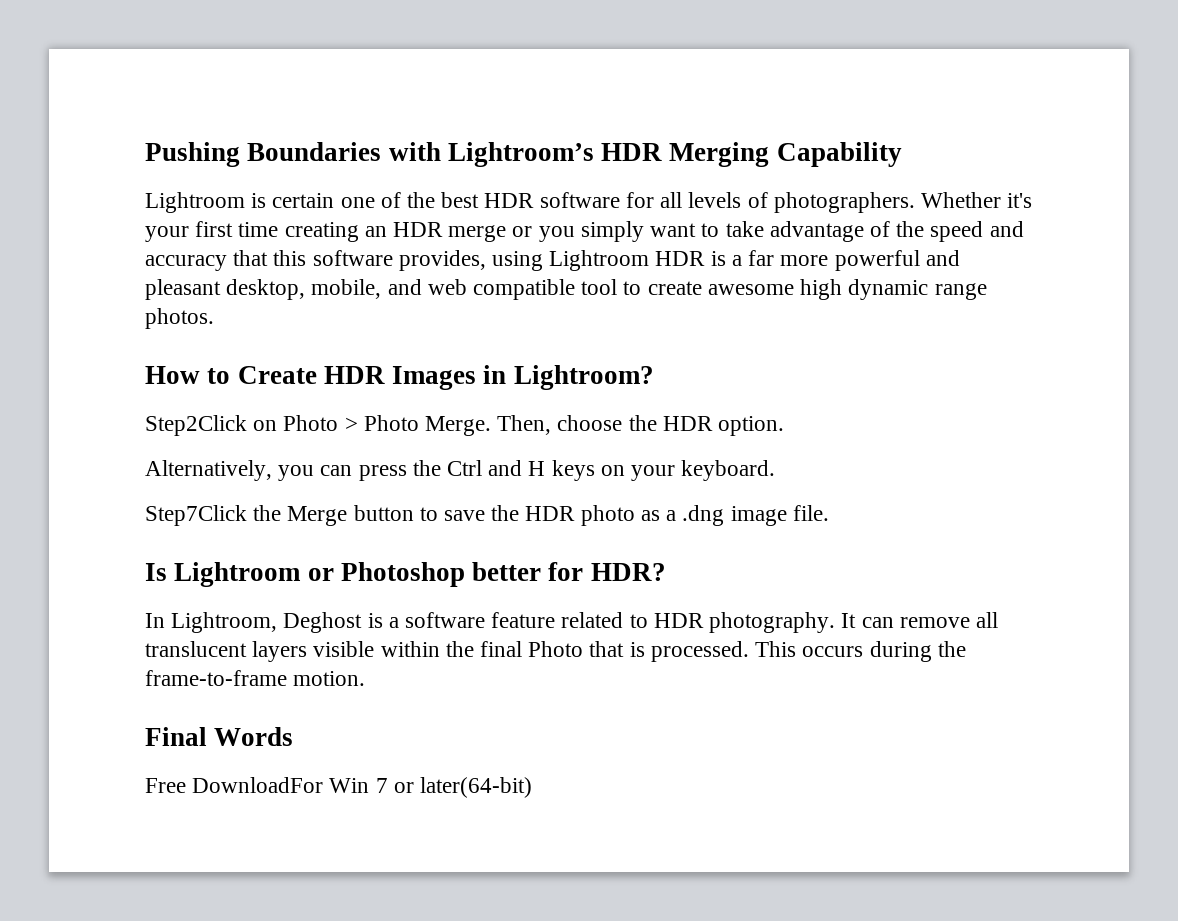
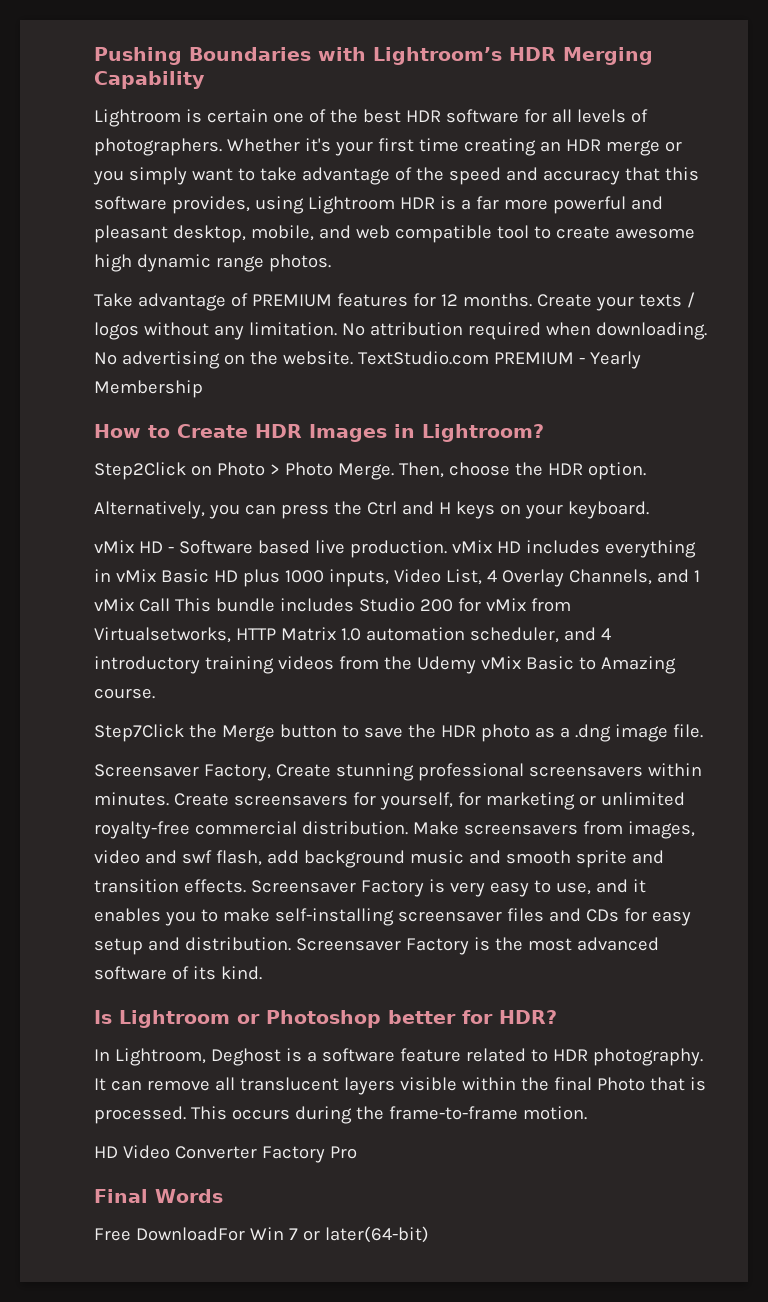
+ Take advantage of PREMIUM features for 12 months. Create your texts / logos without any limitation. No attribution required when downloading. No advertising on the website. TextStudio.com PREMIUM - Yearly Membership
+ vMix HD - Software based live production. vMix HD includes everything in vMix Basic HD plus 1000 inputs, Video List, 4 Overlay Channels, and 1 vMix Call This bundle includes Studio 200 for vMix from Virtualsetworks, HTTP Matrix 1.0 automation scheduler, and 4 introductory training videos from the Udemy vMix Basic to Amazing course.
+ Screensaver Factory, Create stunning professional screensavers within minutes. Create screensavers for yourself, for marketing or unlimited royalty-free commercial distribution. Make screensavers from images, video and swf flash, add background music and smooth sprite and transition effects. Screensaver Factory is very easy to use, and it enables you to make self-installing screensaver files and CDs for easy setup and distribution. Screensaver Factory is the most advanced software of its kind.
+ HD Video Converter Factory Pro

